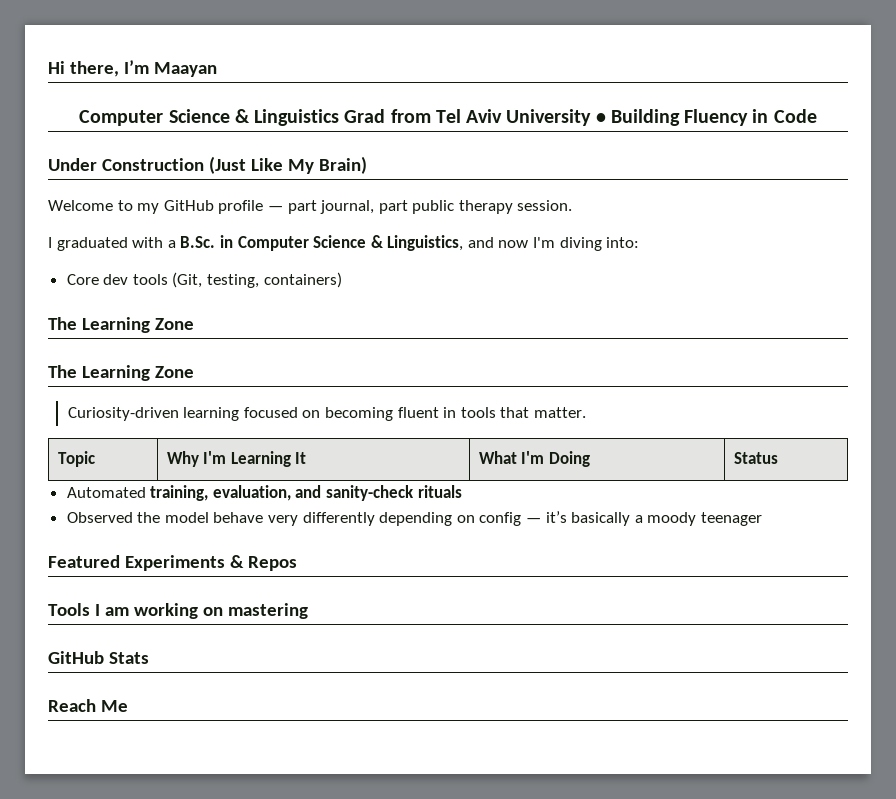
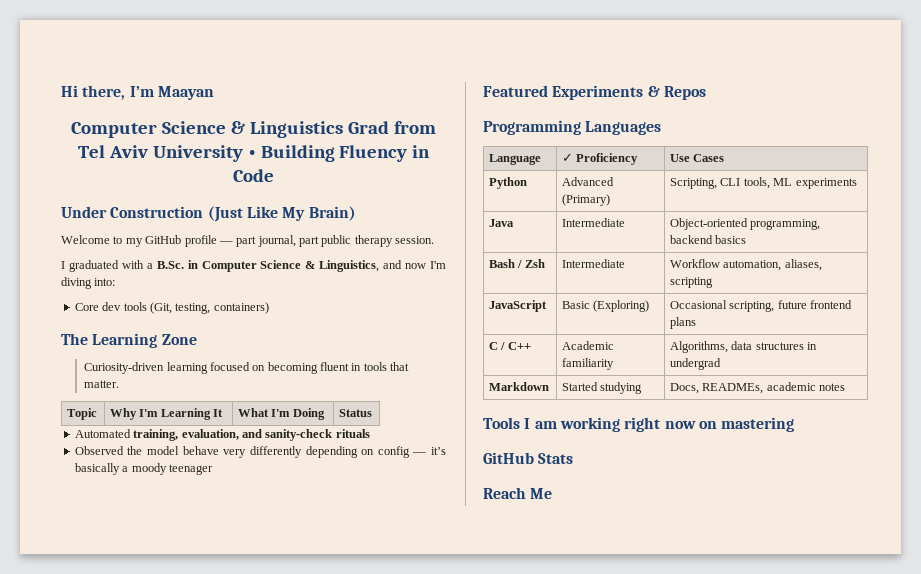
  Core dev tools (Git, testing, containers)
- The Learning Zone
+ Programming Languages
+ Language | ✓ Proficiency | Use Cases
+ Python | Advanced (Primary) | Scripting, CLI tools, ML experiments
+ Java | Intermediate | Object-oriented programming, backend basics
+ Bash / Zsh | Intermediate | Workflow automation, aliases, scripting
+ JavaScript | Basic (Exploring) | Occasional scripting, future frontend plans
+ C / C++ | Academic familiarity | Algorithms, data structures in undergrad
+ Markdown | Started studying | Docs, READMEs, academic notes
- Tools I am working on mastering
+ Tools I am working right now on mastering

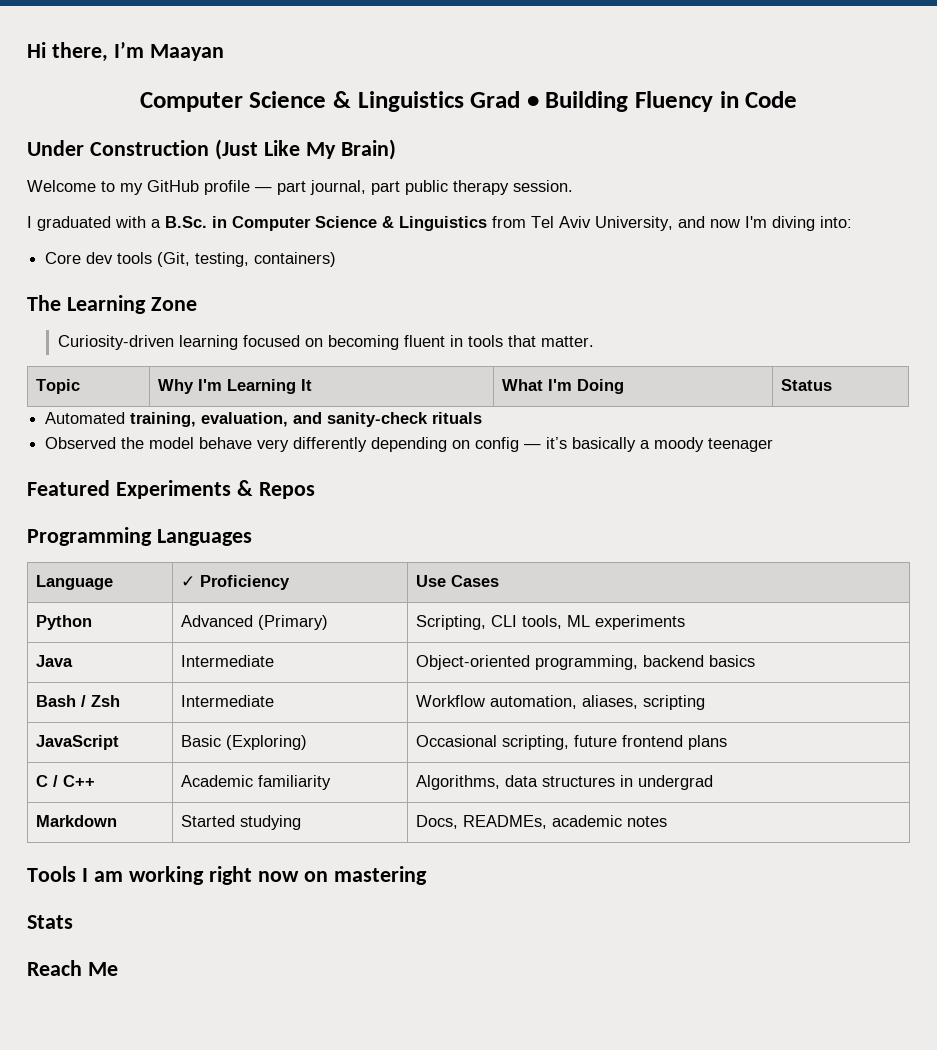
- Computer Science & Linguistics Grad from Tel Aviv University • Building Fluency in Code
+ Computer Science & Linguistics Grad • Building Fluency in Code
- I graduated with a B.Sc. in Computer Science & Linguistics, and now I'm diving into:
+ I graduated with a B.Sc. in Computer Science & Linguistics from Tel Aviv University, and now I'm diving into:
- GitHub Stats
+ Stats

